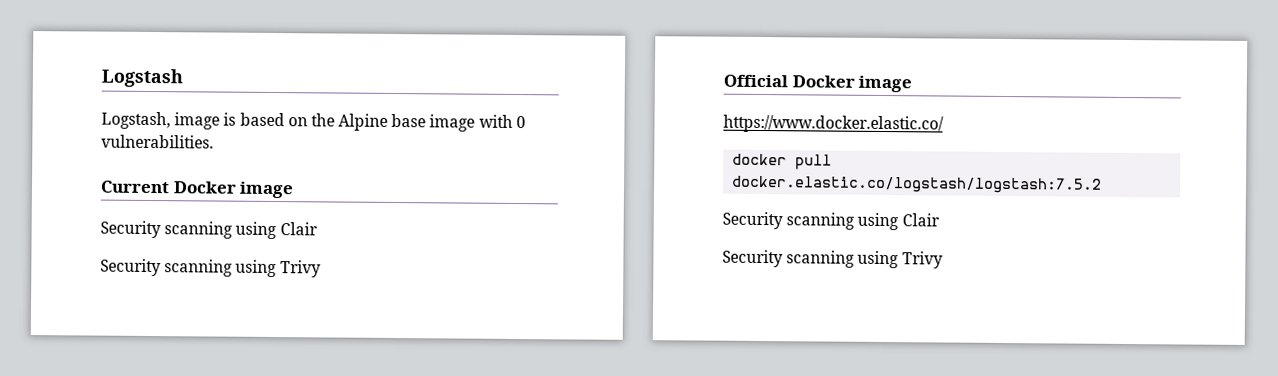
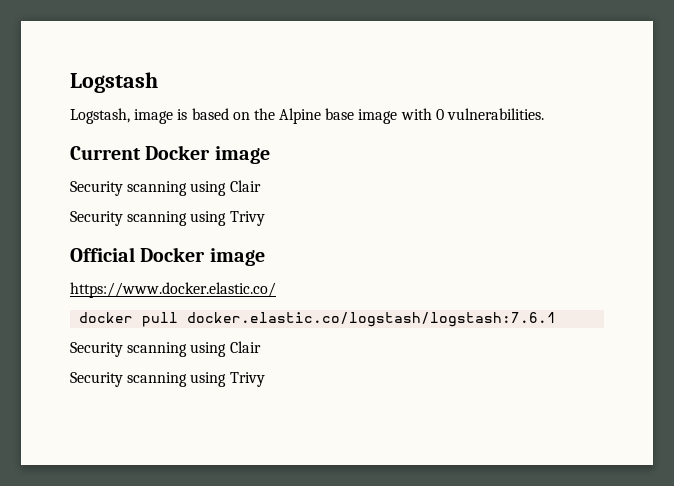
- docker pull docker.elastic.co/logstash/logstash:7.5.2
+ docker pull docker.elastic.co/logstash/logstash:7.6.1

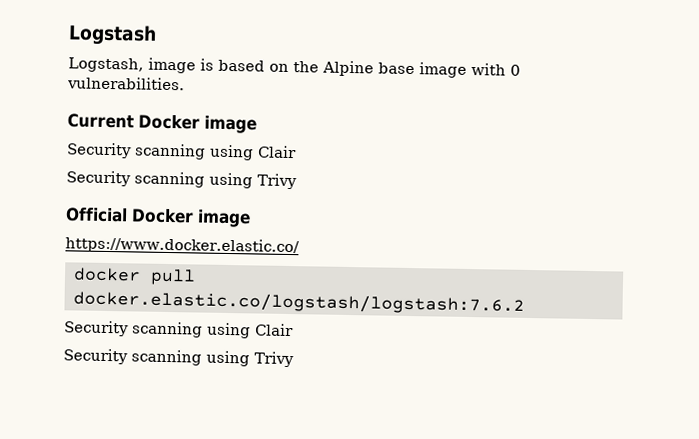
- docker pull docker.elastic.co/logstash/logstash:7.6.1
+ docker pull docker.elastic.co/logstash/logstash:7.6.2

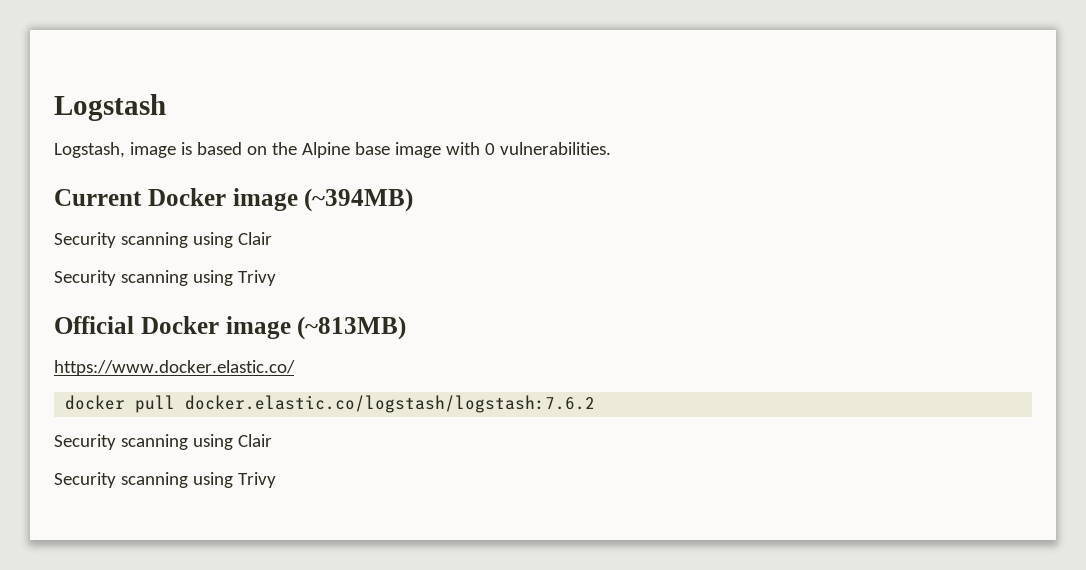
- Current Docker image
+ Current Docker image (~394MB)
- Official Docker image
+ Official Docker image (~813MB)

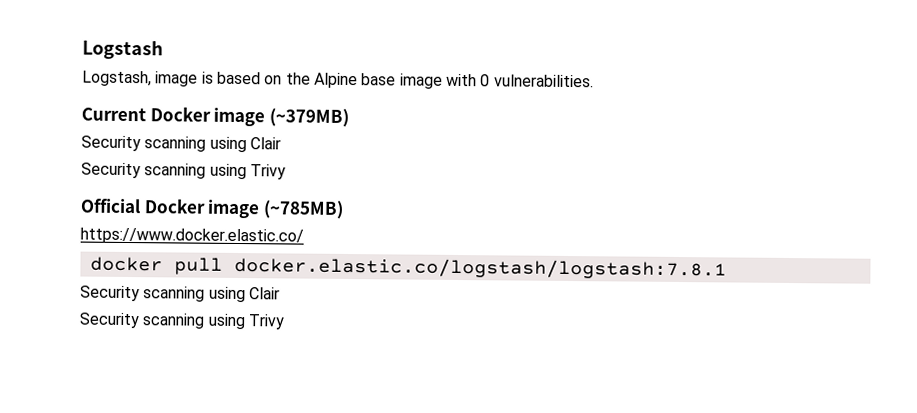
- Current Docker image (~394MB)
+ Current Docker image (~379MB)
- Official Docker image (~813MB)
+ Official Docker image (~785MB)
- docker pull docker.elastic.co/logstash/logstash:7.6.2
+ docker pull docker.elastic.co/logstash/logstash:7.8.1

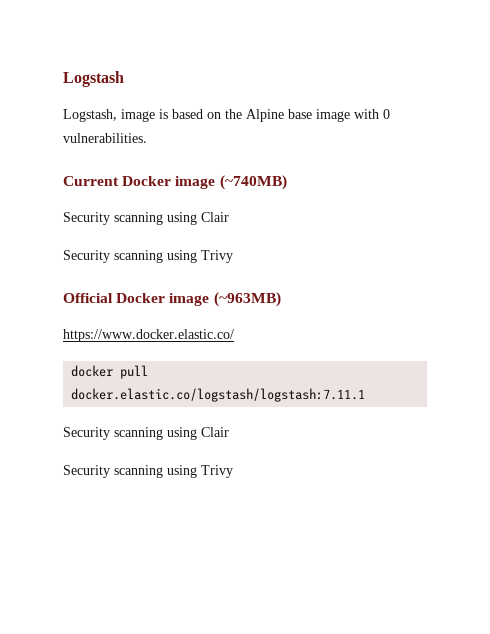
- Current Docker image (~379MB)
+ Current Docker image (~740MB)
- Official Docker image (~785MB)
+ Official Docker image (~963MB)
- docker pull docker.elastic.co/logstash/logstash:7.8.1
+ docker pull docker.elastic.co/logstash/logstash:7.11.1

